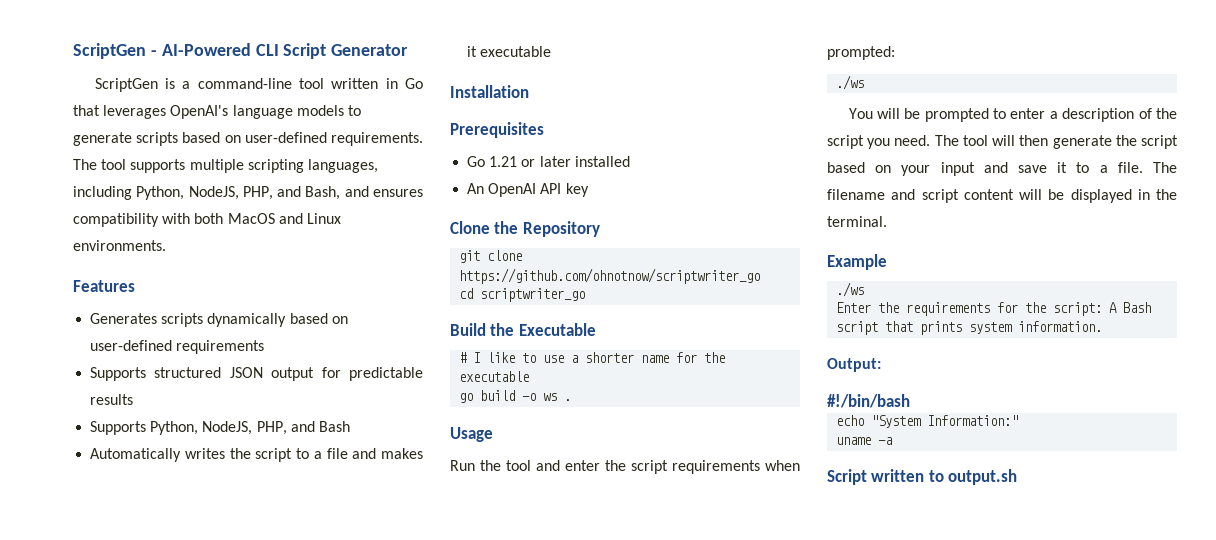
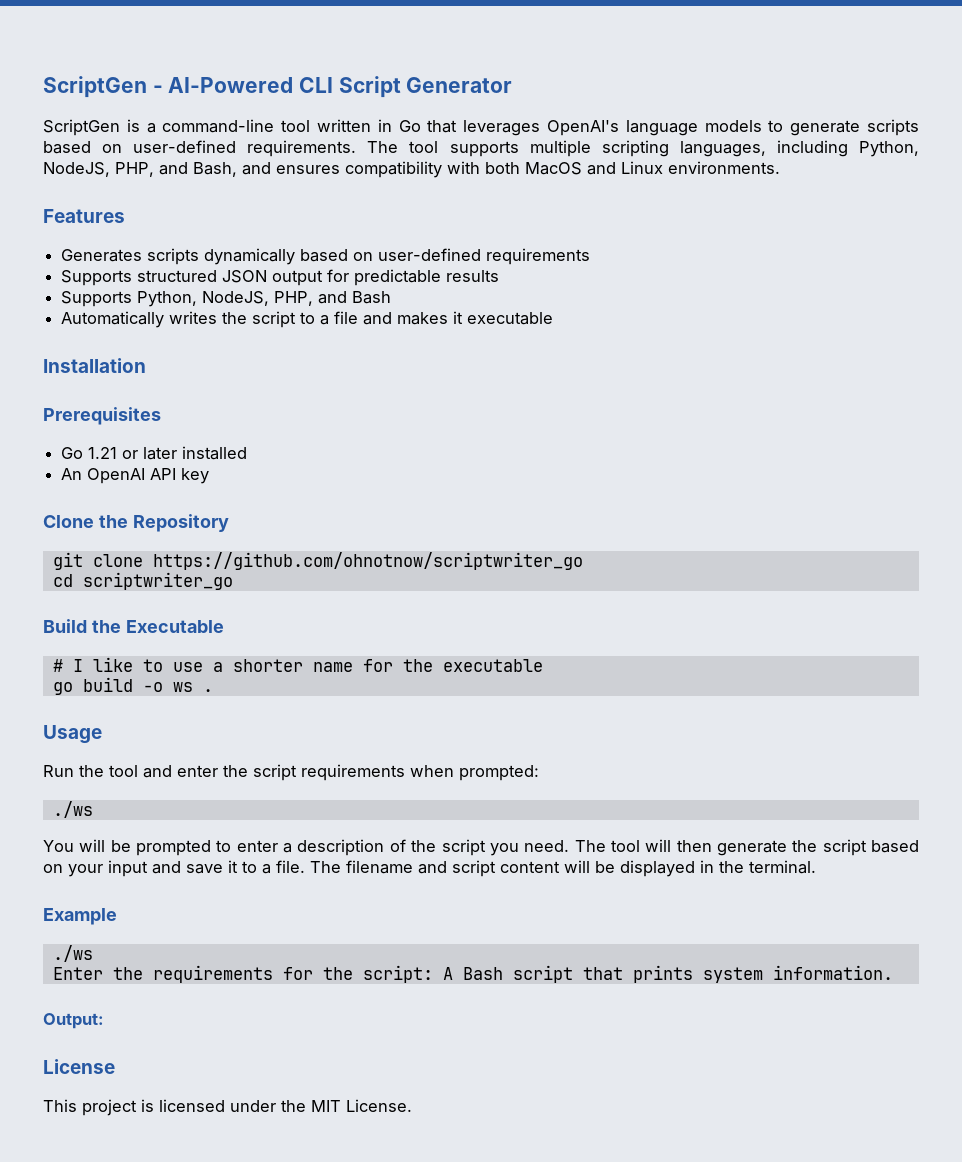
- #!/bin/bash
- echo "System Information:"
- uname -a
- Script written to output.sh
+ License
+ This project is licensed under the MIT License.

